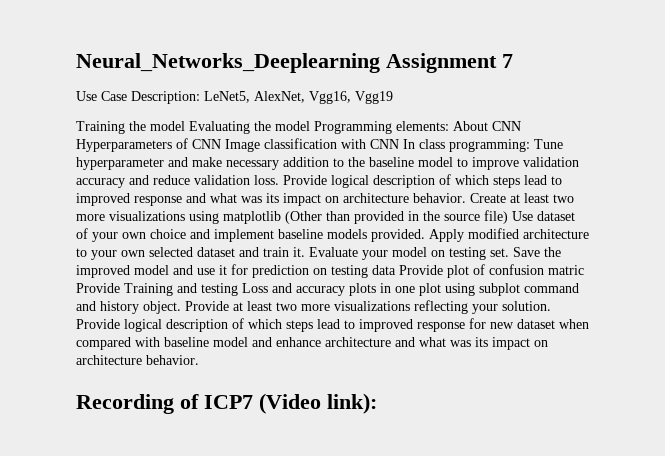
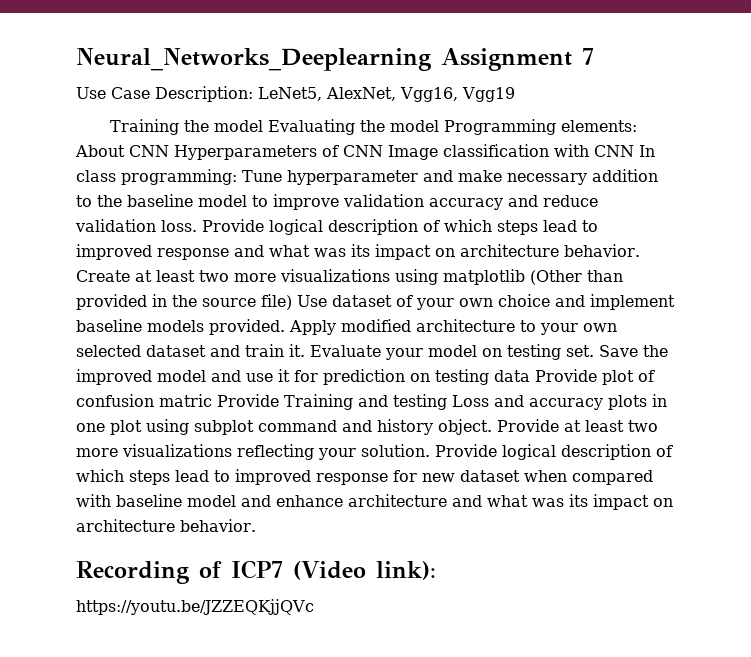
+ https://youtu.be/JZZEQKjjQVc

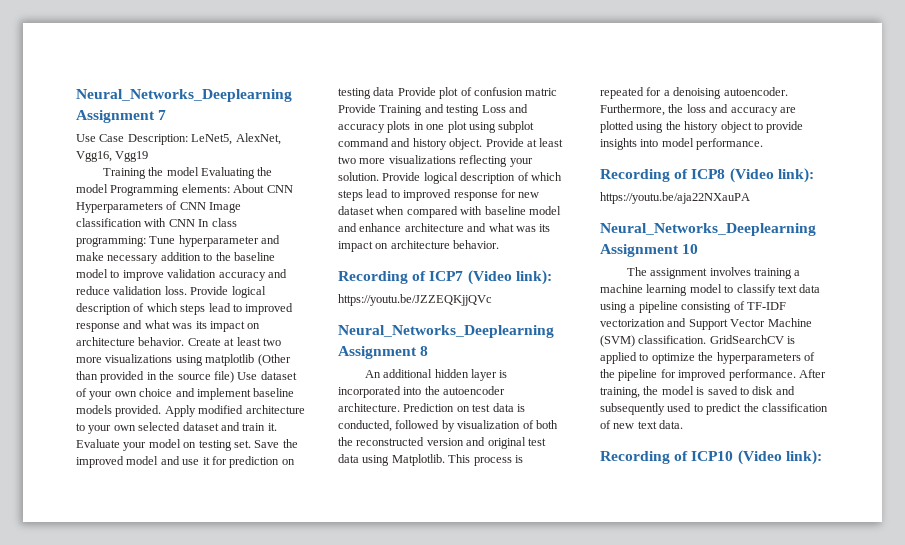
+ Neural_Networks_Deeplearning Assignment 8
+ An additional hidden layer is incorporated into the autoencoder architecture. Prediction on test data is conducted, followed by visualization of both the reconstructed version and original test data using Matplotlib. This process is repeated for a denoising autoencoder. Furthermore, the loss and accuracy are plotted using the history object to provide insights into model performance.
+ Recording of ICP8 (Video link):
+ https://youtu.be/aja22NXauPA
+ Neural_Networks_Deeplearning Assignment 10
+ The assignment involves training a machine learning model to classify text data using a pipeline consisting of TF-IDF vectorization and Support Vector Machine (SVM) classification. GridSearchCV is applied to optimize the hyperparameters of the pipeline for improved performance. After training, the model is saved to disk and subsequently used to predict the classification of new text data.
+ Recording of ICP10 (Video link):

